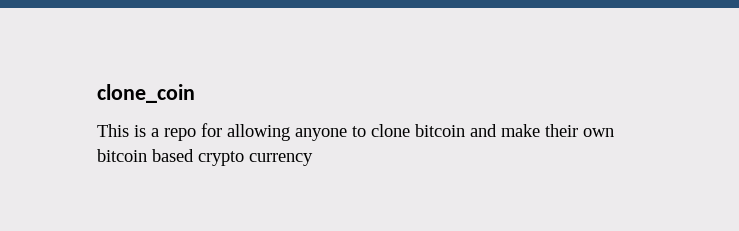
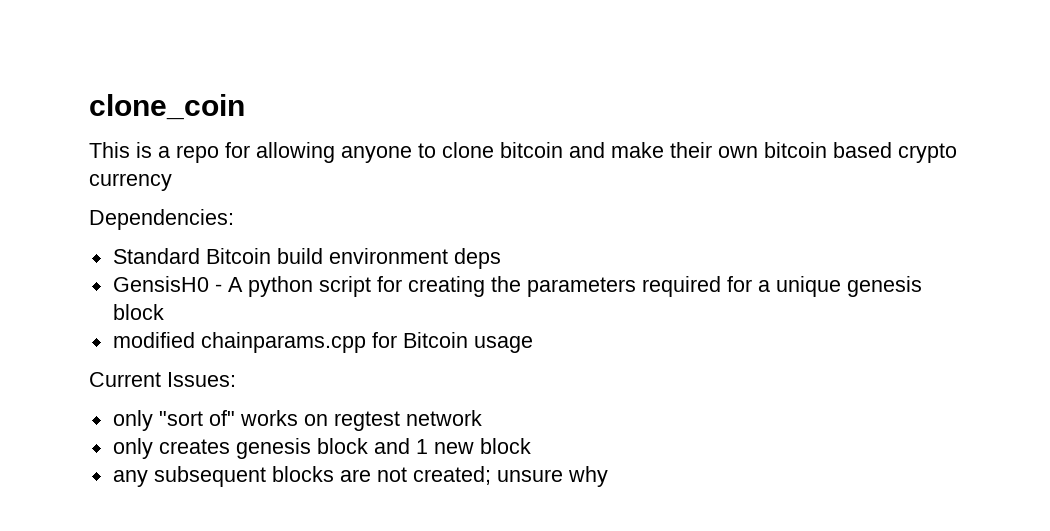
+ Dependencies:
+ Standard Bitcoin build environment deps
+ GensisH0 - A python script for creating the parameters required for a unique genesis block
+ modified chainparams.cpp for Bitcoin usage
+ Current Issues:
+ only "sort of" works on regtest network
+ only creates genesis block and 1 new block
+ any subsequent blocks are not created; unsure why

